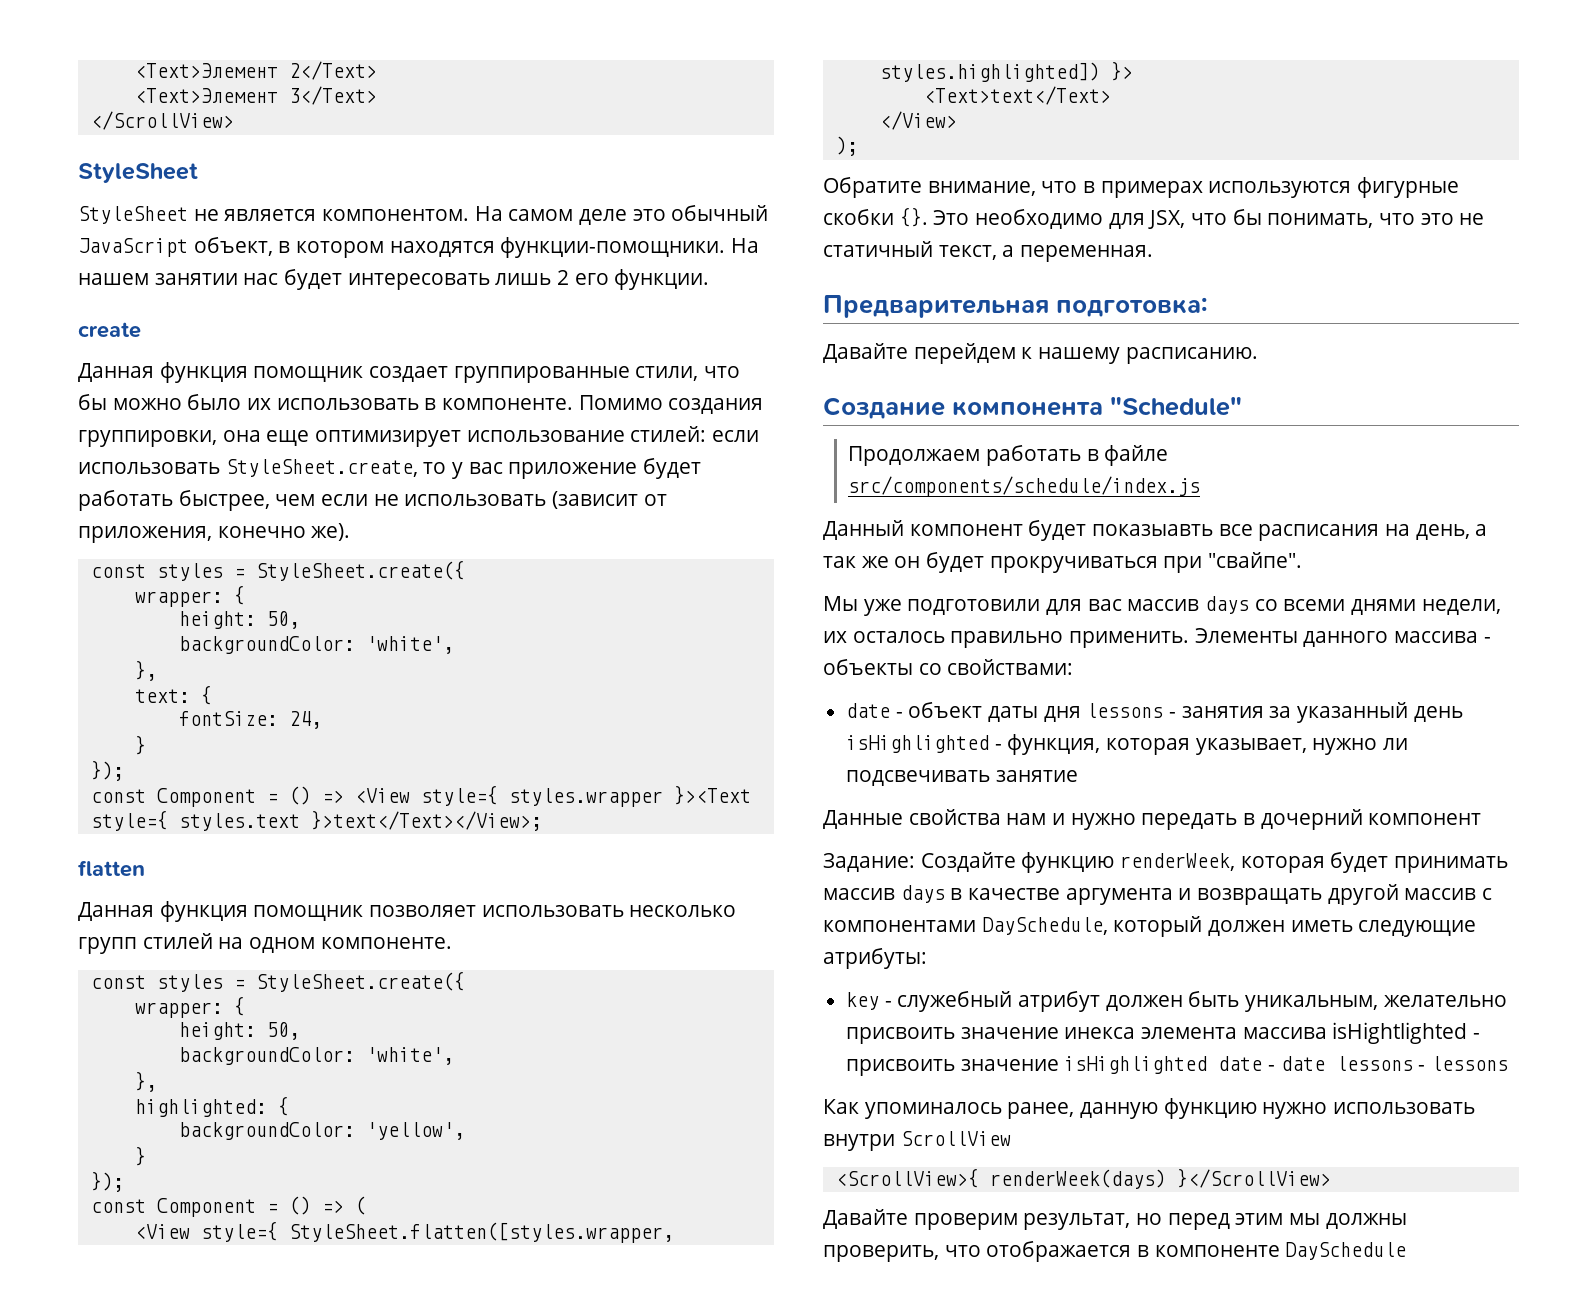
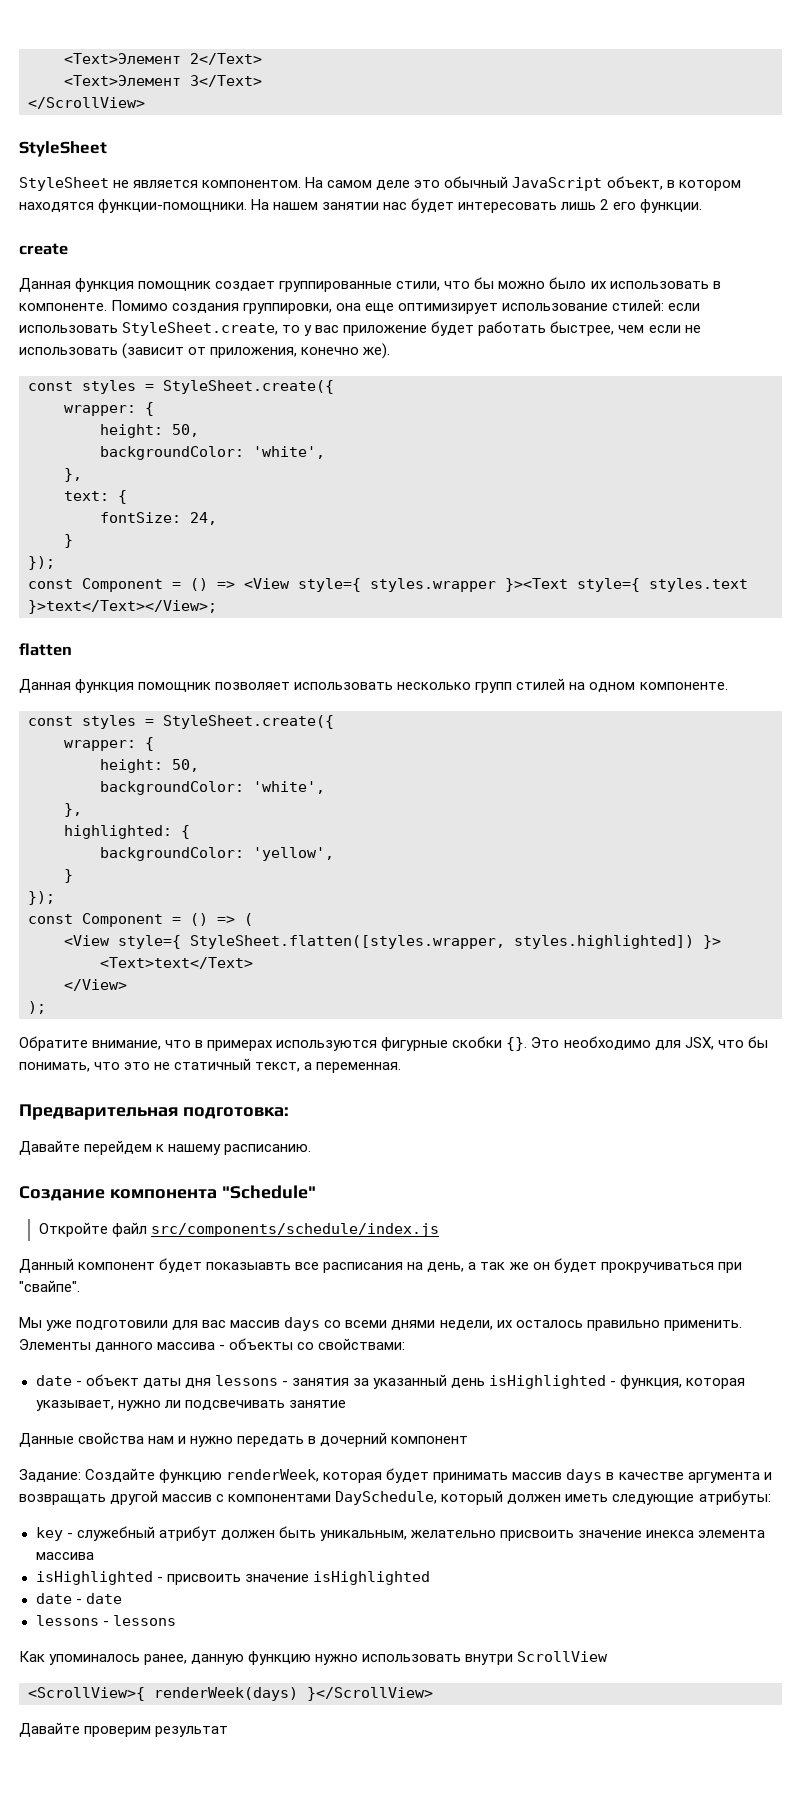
- Продолжаем работать в файле src/components/schedule/index.js
+ Откройте файл src/components/schedule/index.js
- key - служебный атрибут должен быть уникальным, желательно присвоить значение инекса элемента массива isHightlighted - присвоить значение isHighlighted date - date lessons - lessons
+ key - служебный атрибут должен быть уникальным, желательно присвоить значение инекса элемента массива
+ isHighlighted - присвоить значение isHighlighted
+ date - date
+ lessons - lessons
- Давайте проверим результат, но перед этим мы должны проверить, что отображается в компоненте DaySchedule
+ Давайте проверим результат

